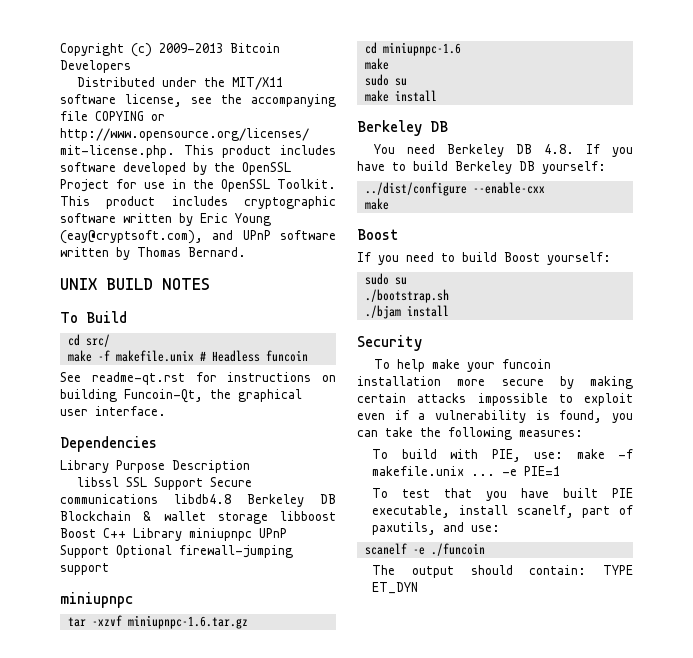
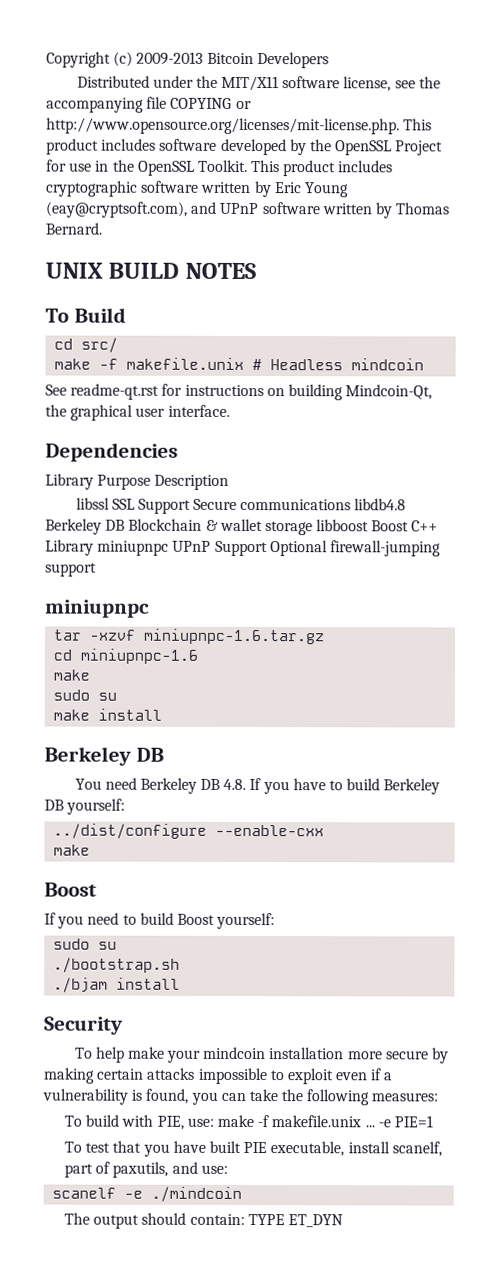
- make -f makefile.unix # Headless funcoin
+ make -f makefile.unix # Headless mindcoin
- See readme-qt.rst for instructions on building Funcoin-Qt, the graphical user interface.
+ See readme-qt.rst for instructions on building Mindcoin-Qt, the graphical user interface.
- To help make your funcoin installation more secure by making certain attacks impossible to exploit even if a vulnerability is found, you can take the following measures:
+ To help make your mindcoin installation more secure by making certain attacks impossible to exploit even if a vulnerability is found, you can take the following measures:
- scanelf -e ./funcoin
+ scanelf -e ./mindcoin

